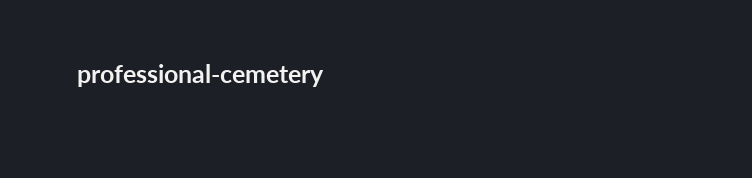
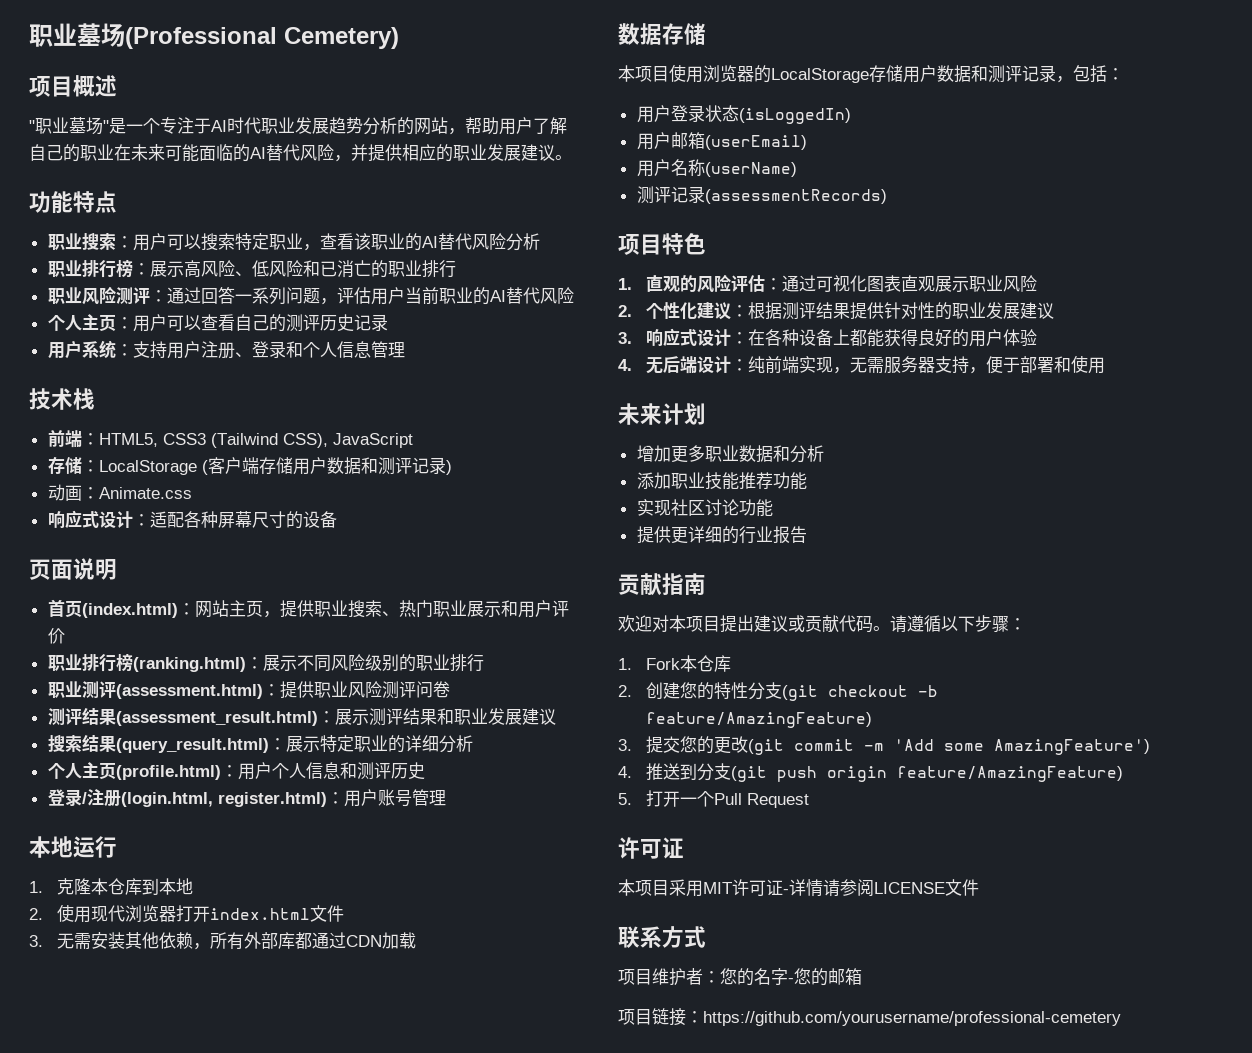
- professional-cemetery
+ 职业墓场(Professional Cemetery)
+ 项目概述
+ "职业墓场"是一个专注于AI时代职业发展趋势分析的网站，帮助用户了解自己的职业在未来可能面临的AI替代风险，并提供相应的职业发展建议。
+ 功能特点
+ 职业搜索：用户可以搜索特定职业，查看该职业的AI替代风险分析
+ 职业排行榜：展示高风险、低风险和已消亡的职业排行
+ 职业风险测评：通过回答一系列问题，评估用户当前职业的AI替代风险
+ 个人主页：用户可以查看自己的测评历史记录
+ 用户系统：支持用户注册、登录和个人信息管理
+ 技术栈
+ 前端：HTML5, CSS3 (Tailwind CSS), JavaScript
+ 存储：LocalStorage (客户端存储用户数据和测评记录)
+ 动画：Animate.css
+ 响应式设计：适配各种屏幕尺寸的设备
+ 页面说明
+ 首页(index.html)：网站主页，提供职业搜索、热门职业展示和用户评价
+ 职业排行榜(ranking.html)：展示不同风险级别的职业排行
+ 职业测评(assessment.html)：提供职业风险测评问卷
+ 测评结果(assessment_result.html)：展示测评结果和职业发展建议
+ 搜索结果(query_result.html)：展示特定职业的详细分析
+ 个人主页(profile.html)：用户个人信息和测评历史
+ 登录/注册(login.html, register.html)：用户账号管理
+ 本地运行
+ 1.克隆本仓库到本地
+ 2.使用现代浏览器打开index.html文件
+ 3.无需安装其他依赖，所有外部库都通过CDN加载
+ 数据存储
+ 本项目使用浏览器的LocalStorage存储用户数据和测评记录，包括：
+ 用户登录状态(isLoggedIn)
+ 用户邮箱(userEmail)
+ 用户名称(userName)
+ 测评记录(assessmentRecords)
+ 项目特色
+ 1.直观的风险评估：通过可视化图表直观展示职业风险
+ 2.个性化建议：根据测评结果提供针对性的职业发展建议
+ 3.响应式设计：在各种设备上都能获得良好的用户体验
+ 4.无后端设计：纯前端实现，无需服务器支持，便于部署和使用
+ 未来计划
+ 增加更多职业数据和分析
+ 添加职业技能推荐功能
+ 实现社区讨论功能
+ 提供更详细的行业报告
+ 贡献指南
+ 欢迎对本项目提出建议或贡献代码。请遵循以下步骤：
+ 1. Fork本仓库
+ 2.创建您的特性分支(git checkout -b feature/AmazingFeature)
+ 3.提交您的更改(git commit -m 'Add some AmazingFeature')
+ 4.推送到分支(git push origin feature/AmazingFeature)
+ 5.打开一个Pull Request
+ 许可证
+ 本项目采用MIT许可证-详情请参阅LICENSE文件
+ 联系方式
+ 项目维护者：您的名字-您的邮箱
+ 项目链接：https://github.com/yourusername/professional-cemetery

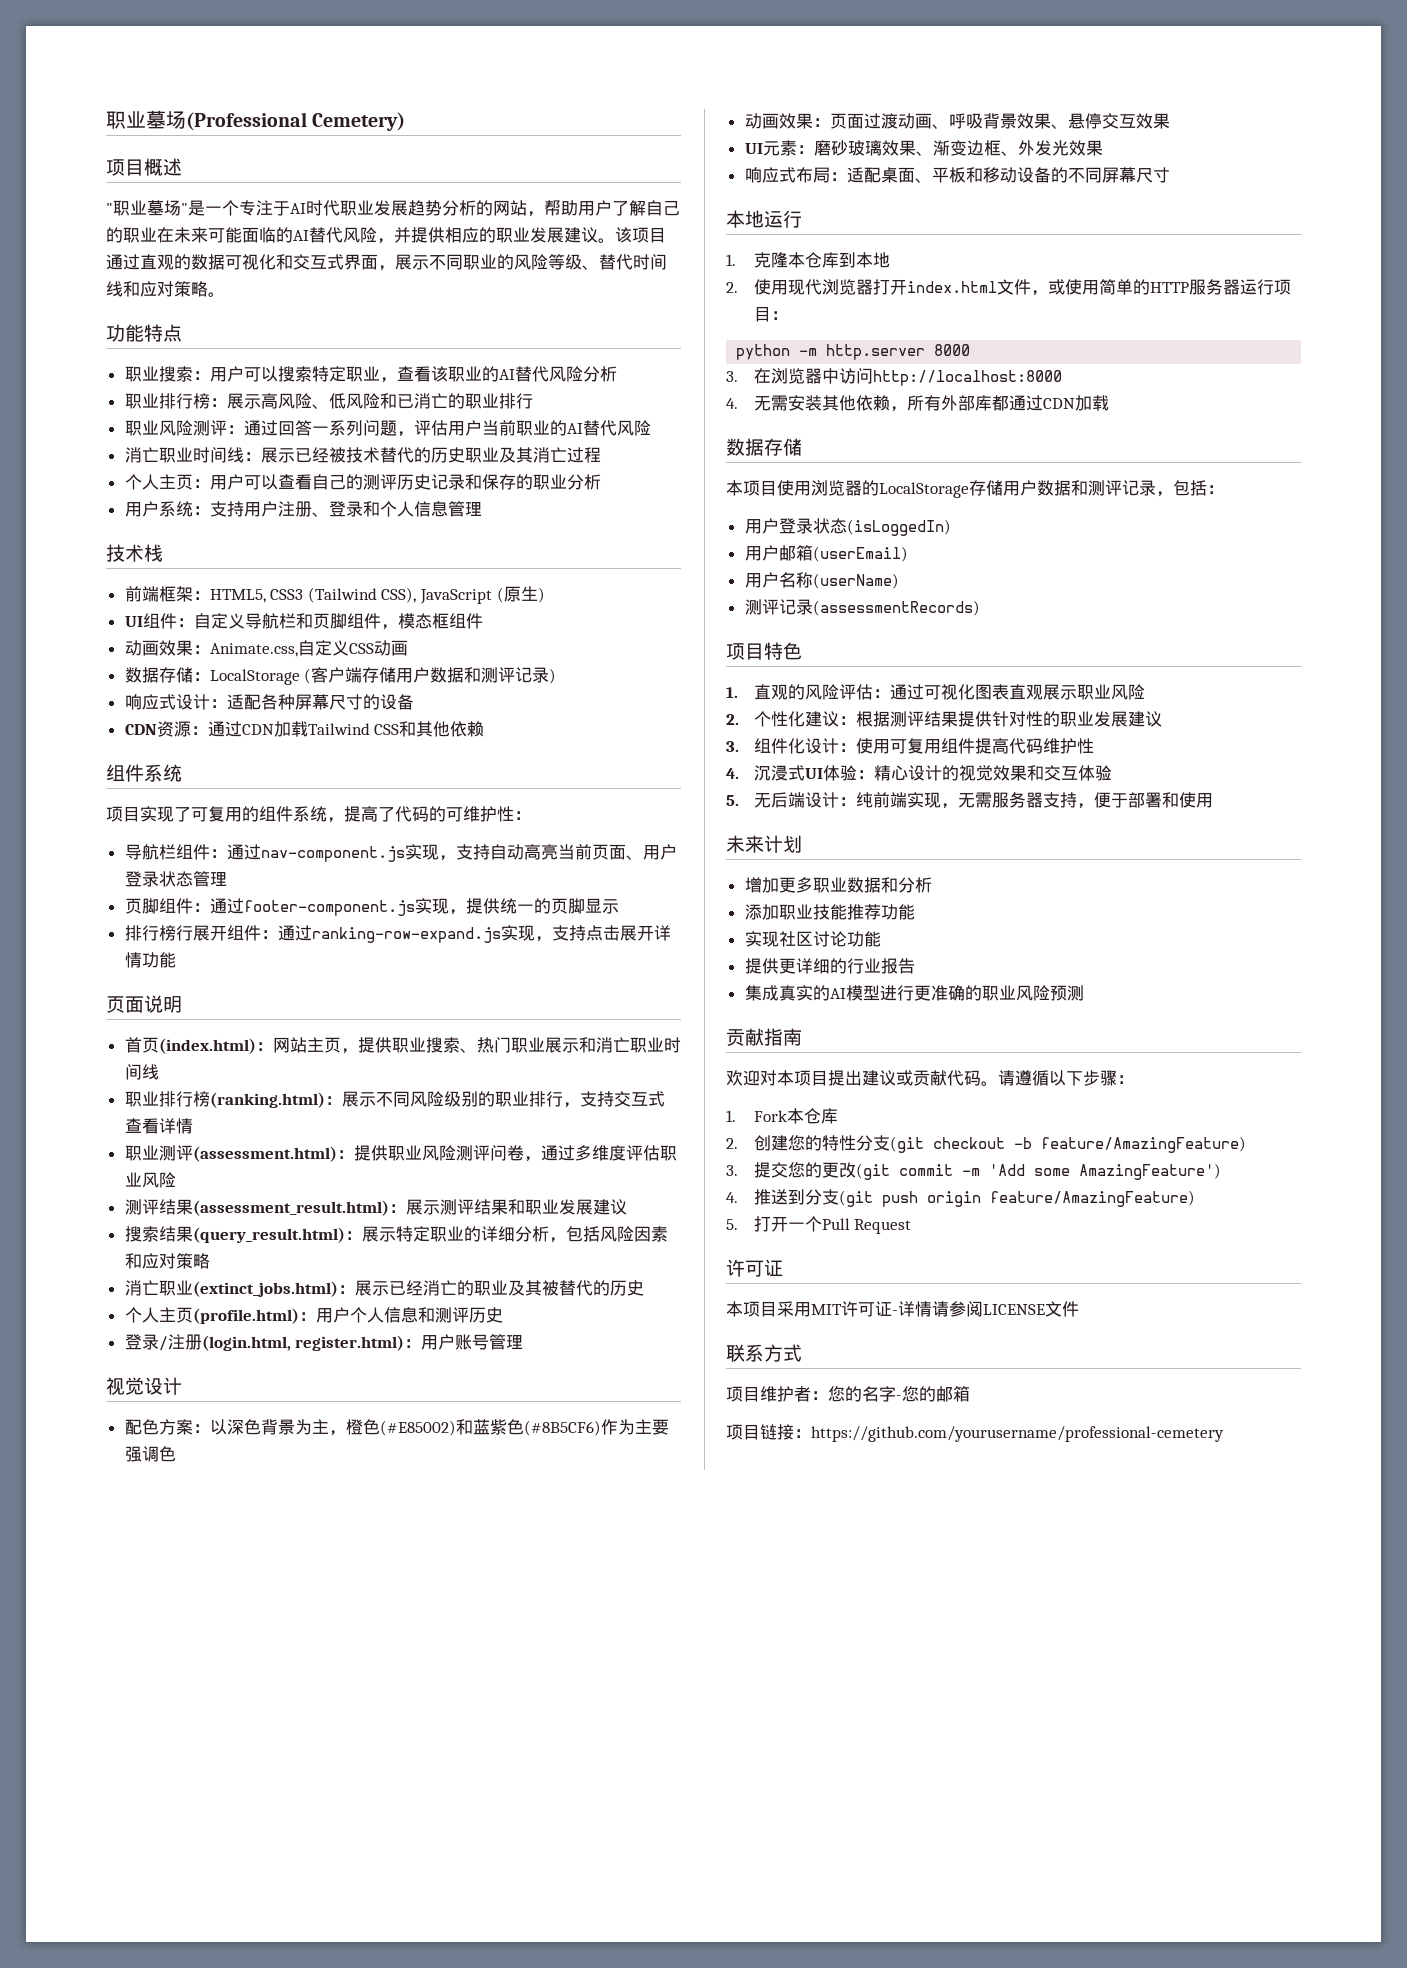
+ 该项目通过直观的数据可视化和交互式界面，展示不同职业的风险等级、替代时间线和应对策略。
+ 消亡职业时间线：展示已经被技术替代的历史职业及其消亡过程
- 个人主页：用户可以查看自己的测评历史记录
+ 个人主页：用户可以查看自己的测评历史记录和保存的职业分析
- 前端：HTML5, CSS3 (Tailwind CSS), JavaScript
- 存储：LocalStorage (客户端存储用户数据和测评记录)
+ 前端框架：HTML5, CSS3 (Tailwind CSS), JavaScript (原生)
+ UI组件：自定义导航栏和页脚组件，模态框组件
+ 动画效果：Animate.css,自定义CSS动画
+ 数据存储：LocalStorage (客户端存储用户数据和测评记录)
- 动画：Animate.css
+ CDN资源：通过CDN加载Tailwind CSS和其他依赖
+ 组件系统
+ 项目实现了可复用的组件系统，提高了代码的可维护性：
+ 导航栏组件：通过nav-component.js实现，支持自动高亮当前页面、用户登录状态管理
+ 页脚组件：通过footer-component.js实现，提供统一的页脚显示
+ 排行榜行展开组件：通过ranking-row-expand.js实现，支持点击展开详情功能
- 首页(index.html)：网站主页，提供职业搜索、热门职业展示和用户评价
+ 首页(index.html)：网站主页，提供职业搜索、热门职业展示和消亡职业时间线
- 职业排行榜(ranking.html)：展示不同风险级别的职业排行
+ 职业排行榜(ranking.html)：展示不同风险级别的职业排行，支持交互式查看详情
- 职业测评(assessment.html)：提供职业风险测评问卷
+ 职业测评(assessment.html)：提供职业风险测评问卷，通过多维度评估职业风险
- 搜索结果(query_result.html)：展示特定职业的详细分析
+ 搜索结果(query_result.html)：展示特定职业的详细分析，包括风险因素和应对策略
+ 消亡职业(extinct_jobs.html)：展示已经消亡的职业及其被替代的历史
+ 视觉设计
+ 配色方案：以深色背景为主，橙色(#E85002)和蓝紫色(#8B5CF6)作为主要强调色
+ 动画效果：页面过渡动画、呼吸背景效果、悬停交互效果
+ UI元素：磨砂玻璃效果、渐变边框、外发光效果
+ 响应式布局：适配桌面、平板和移动设备的不同屏幕尺寸
- 2.使用现代浏览器打开index.html文件
- 3.无需安装其他依赖，所有外部库都通过CDN加载
+ 2.使用现代浏览器打开index.html文件，或使用简单的HTTP服务器运行项目：
+ python -m http.server 8000
+ 3.在浏览器中访问http://localhost:8000
+ 4.无需安装其他依赖，所有外部库都通过CDN加载
- 3.响应式设计：在各种设备上都能获得良好的用户体验
+ 3.组件化设计：使用可复用组件提高代码维护性
+ 4.沉浸式UI体验：精心设计的视觉效果和交互体验
- 4.无后端设计：纯前端实现，无需服务器支持，便于部署和使用
+ 5.无后端设计：纯前端实现，无需服务器支持，便于部署和使用
+ 集成真实的AI模型进行更准确的职业风险预测

